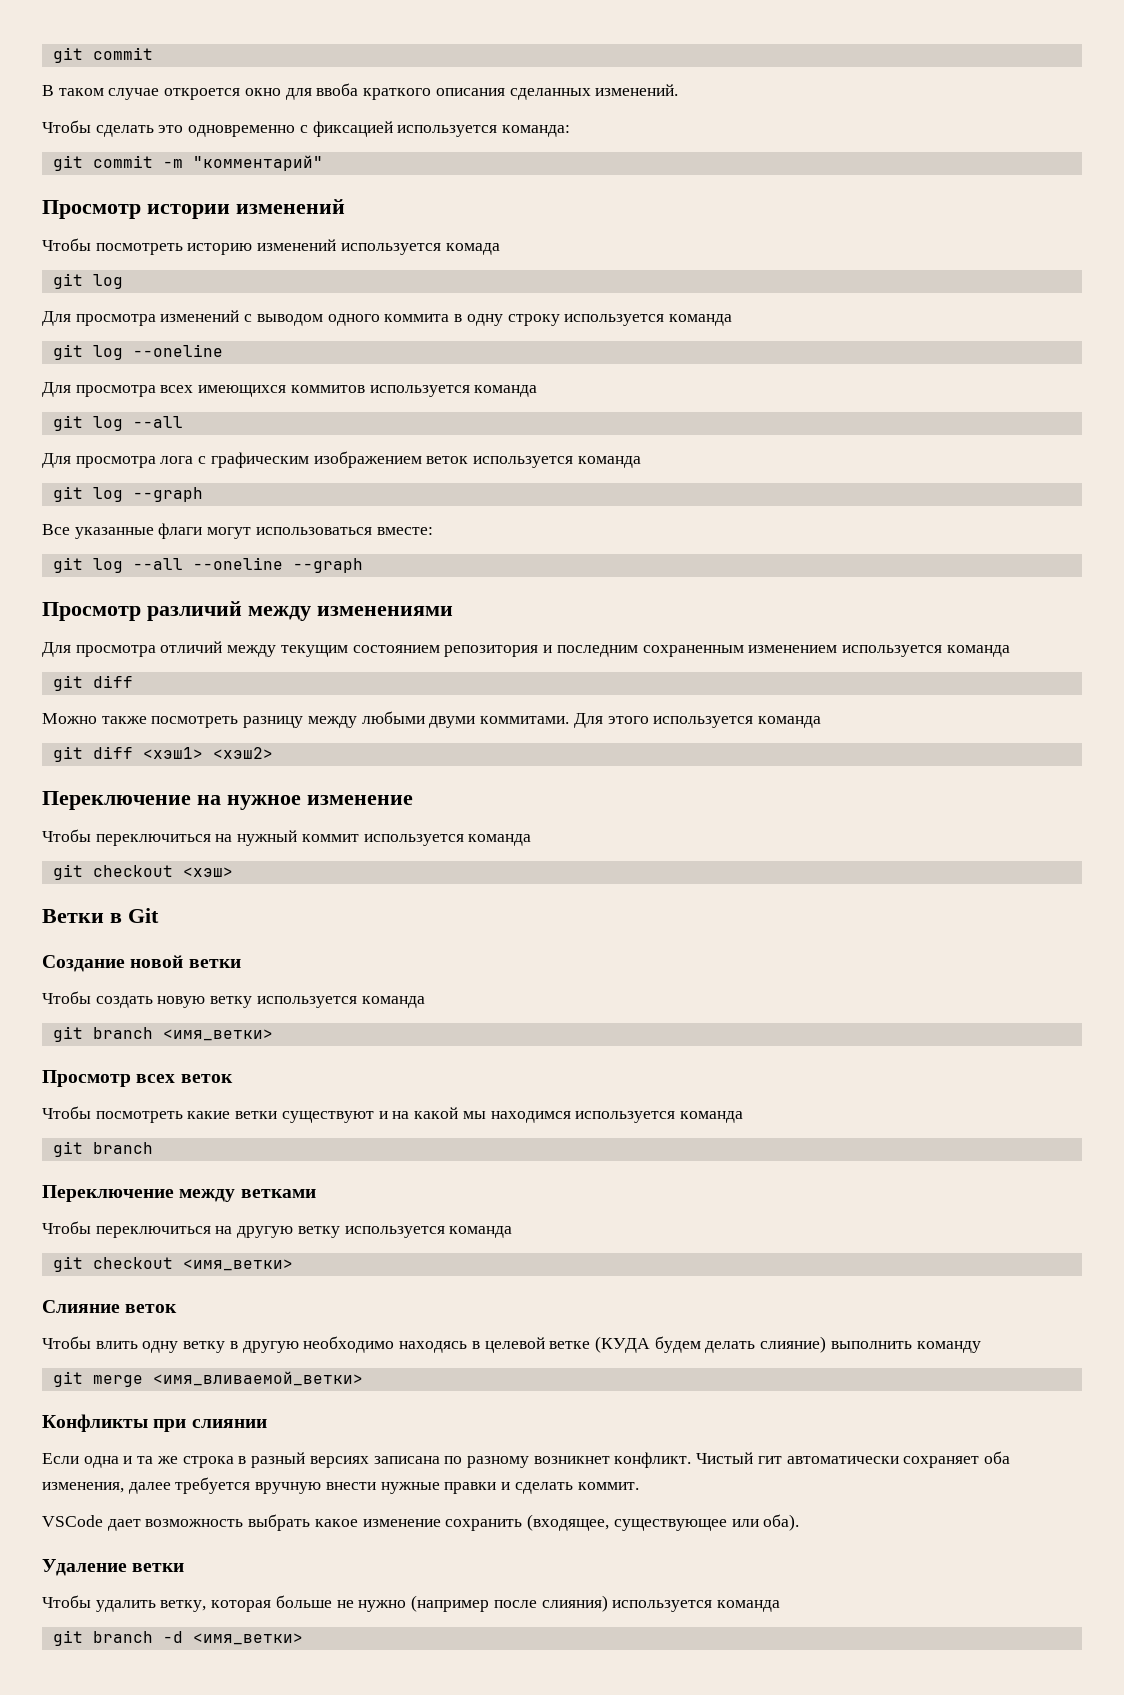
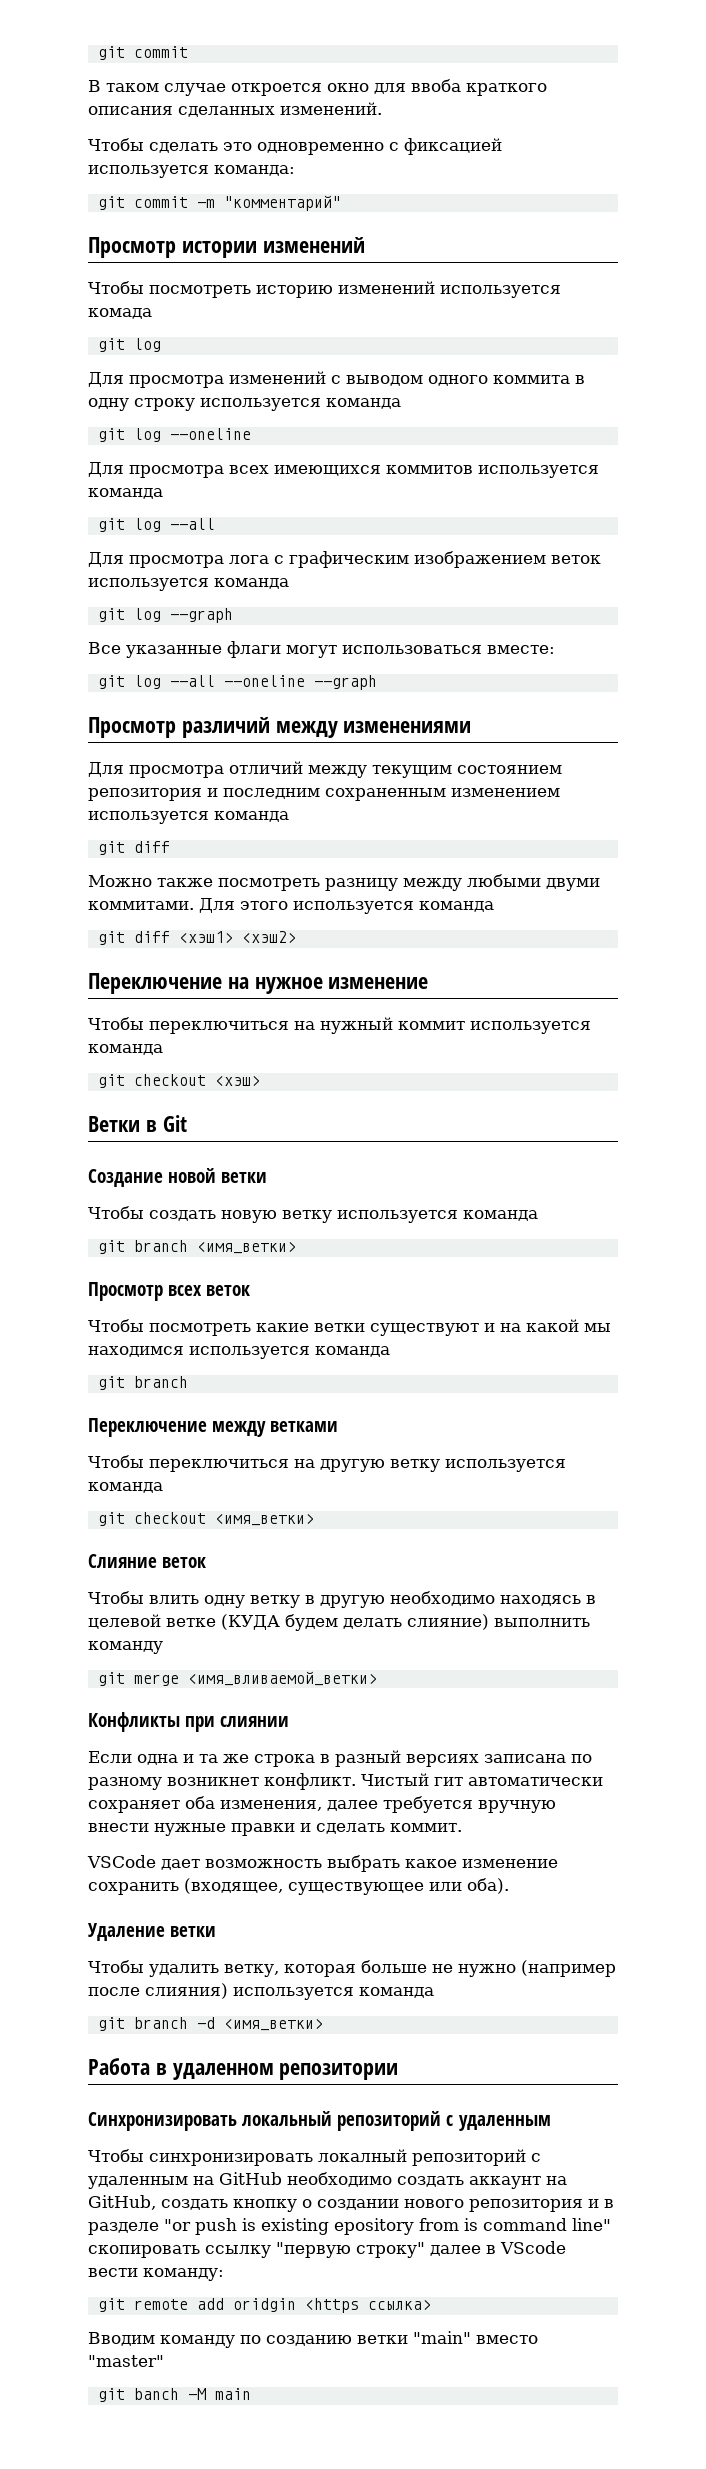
+ Работа в удаленном репозитории
+ Синхронизировать локальный репозиторий с удаленным
+ Чтобы синхронизировать локалный репозиторий с удаленным на GitHub необходимо создать аккаунт на GitHub, создать кнопку о создании нового репозитория и в разделе "or push is existing epository from is command line" скопировать ссылку "первую строку" далее в VScode вести команду:
+ git remote add oridgin <https ссылка>
+ Вводим команду по созданию ветки "main" вместо "master"
+ git banch -M main

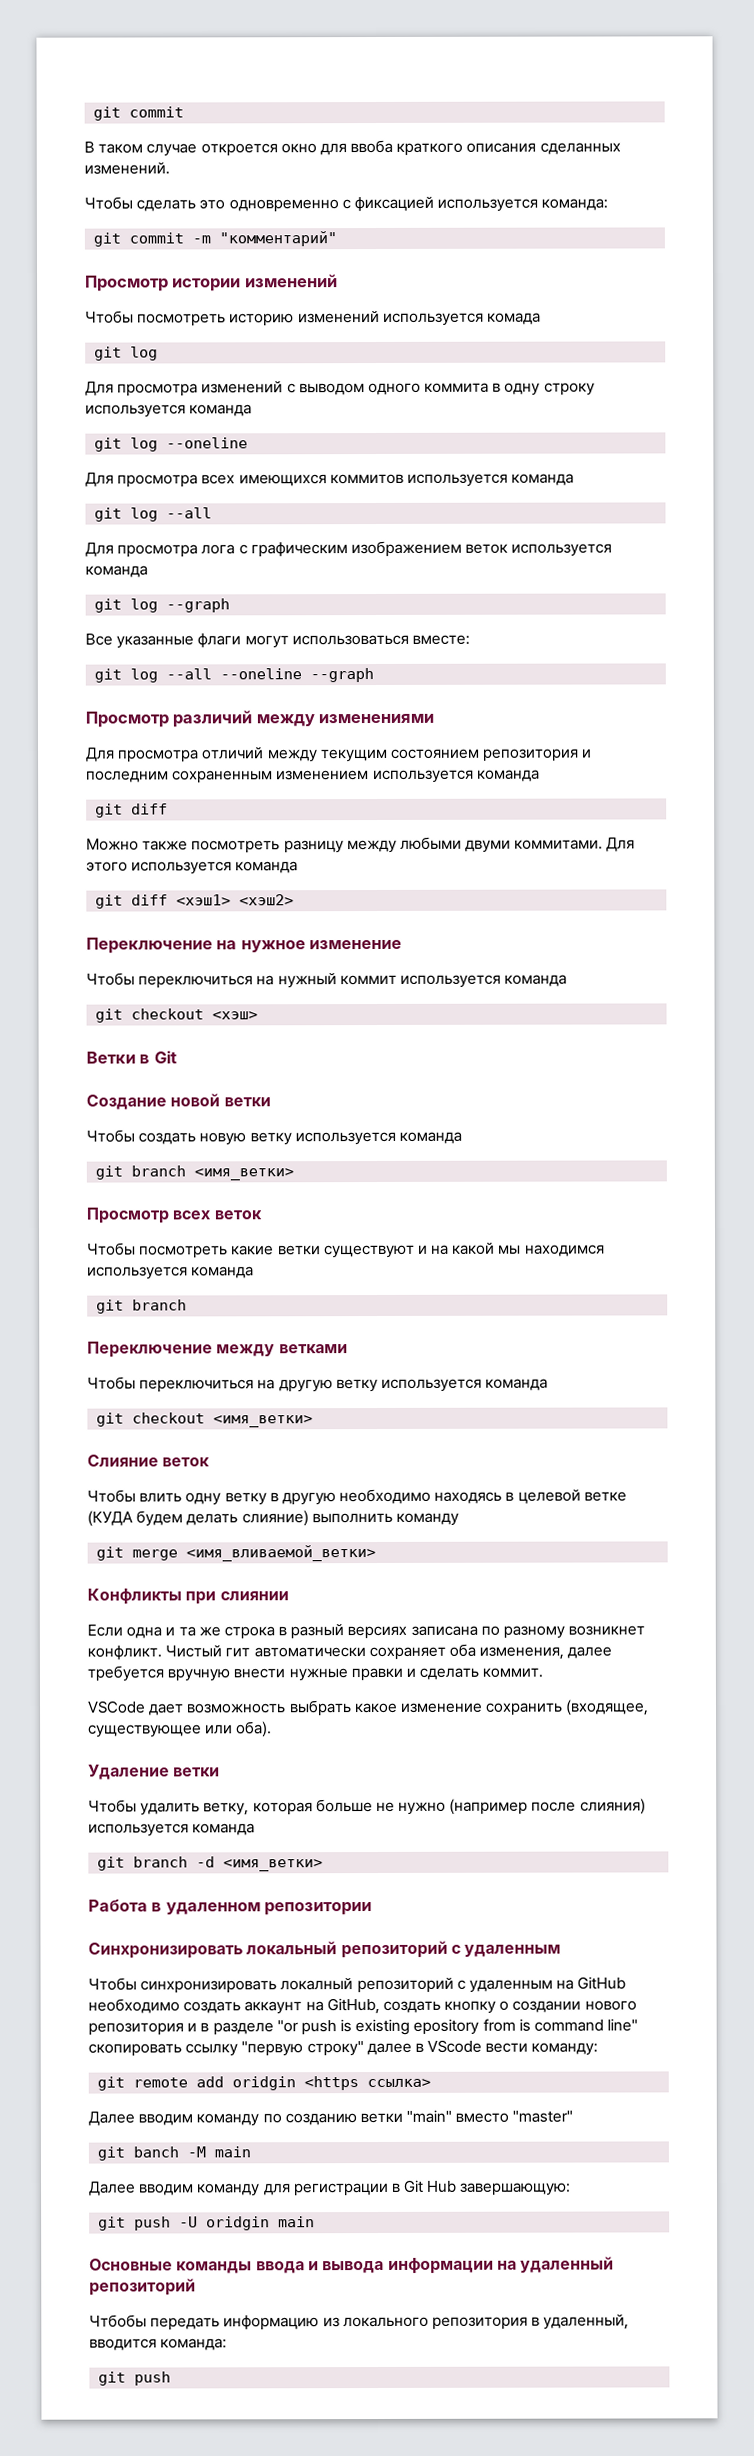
- Вводим команду по созданию ветки "main" вместо "master"
+ Далее вводим команду по созданию ветки "main" вместо "master"
+ Далее вводим команду для регистрации в Git Hub завершающую:
+ git push -U oridgin main
+ Основные команды ввода и вывода информации на удаленный репозиторий
+ Чтбобы передать информацию из локального репозитория в удаленный, вводится команда:
+ git push

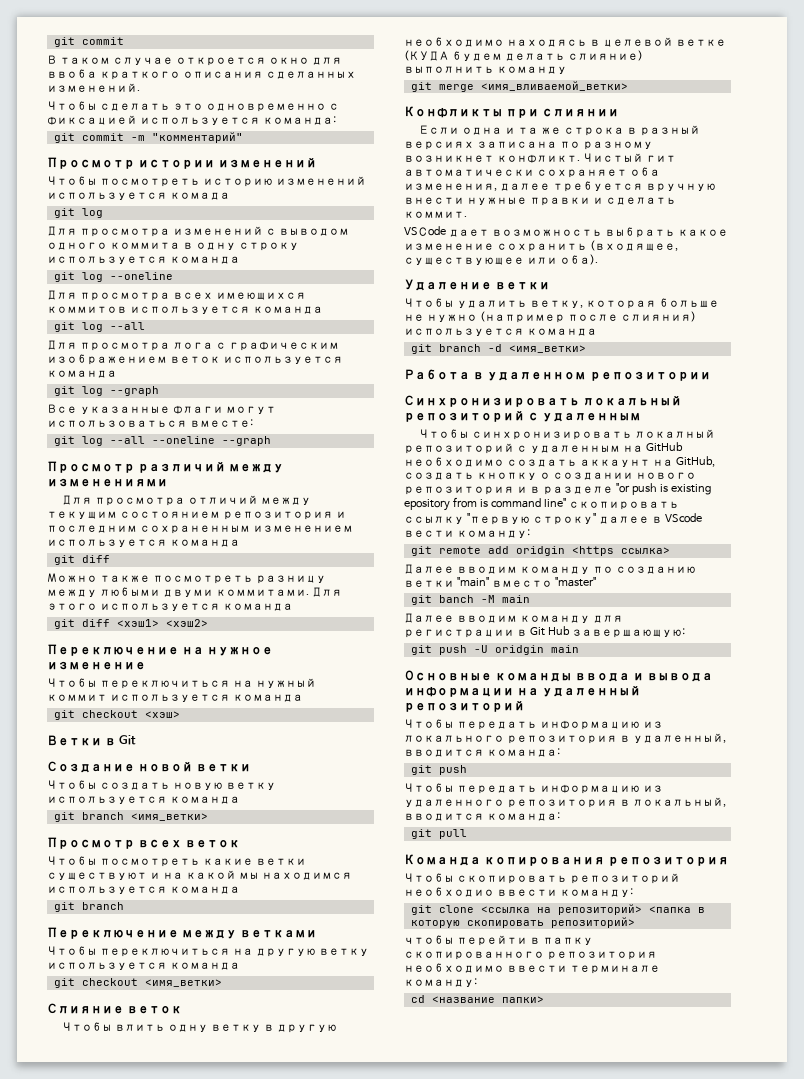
- Чтбобы передать информацию из локального репозитория в удаленный, вводится команда:
+ Чтобы передать информацию из локального репозитория в удаленный, вводится команда:
+ Чтобы передать информацию из удаленного репозитория в локальный, вводится команда:
+ git pull
+ Команда копирования репозитория
+ Чтобы скопировать репозиторий необходио ввести команду:
+ git clone <ссылка на репозиторий> <папка в которую скопировать репозиторий>
+ чтобы перейти в папку скопированного репозитория необходимо ввести терминале команду:
+ cd <название папки>

